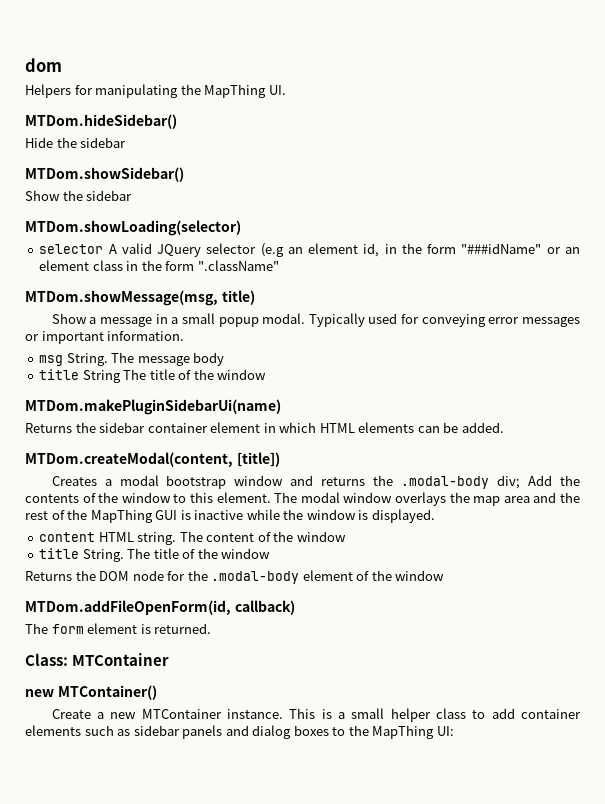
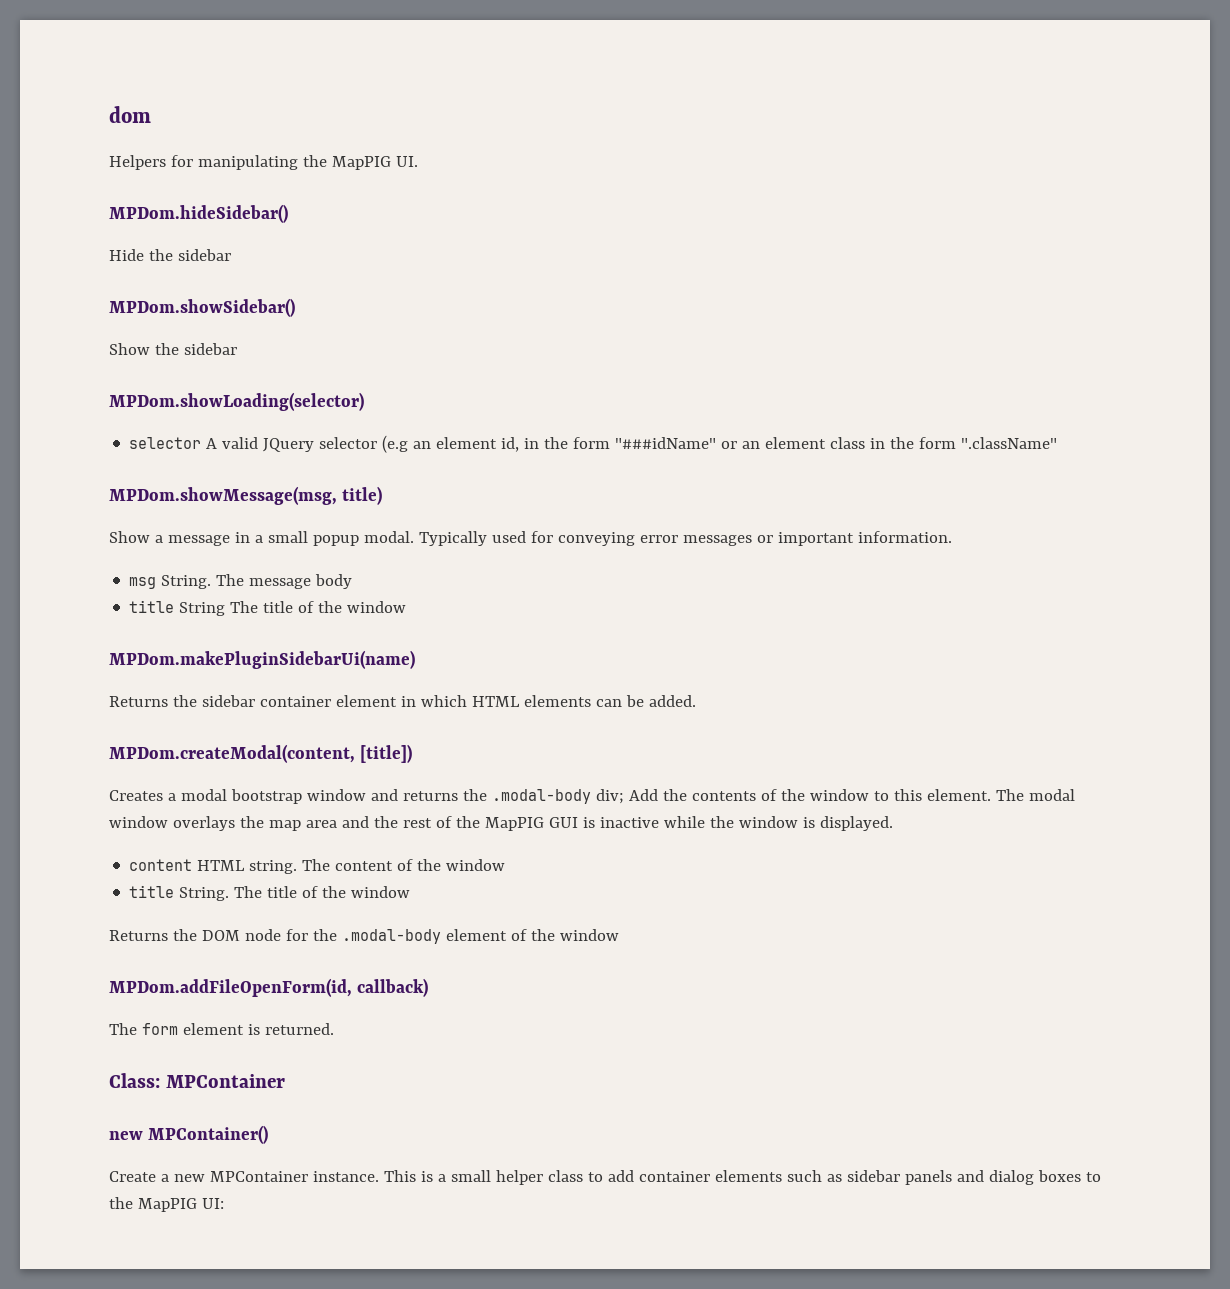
- Helpers for manipulating the MapThing UI.
+ Helpers for manipulating the MapPIG UI.
- MTDom.hideSidebar()
+ MPDom.hideSidebar()
- MTDom.showSidebar()
+ MPDom.showSidebar()
- MTDom.showLoading(selector)
+ MPDom.showLoading(selector)
- MTDom.showMessage(msg, title)
+ MPDom.showMessage(msg, title)
- MTDom.makePluginSidebarUi(name)
+ MPDom.makePluginSidebarUi(name)
- MTDom.createModal(content, [title])
+ MPDom.createModal(content, [title])
- The modal window overlays the map area and the rest of the MapThing GUI is inactive while the window is displayed.
+ The modal window overlays the map area and the rest of the MapPIG GUI is inactive while the window is displayed.
- MTDom.addFileOpenForm(id, callback)
+ MPDom.addFileOpenForm(id, callback)
- Class: MTContainer
- new MTContainer()
+ Class: MPContainer
+ new MPContainer()
- Create a new MTContainer instance.
+ Create a new MPContainer instance.
- This is a small helper class to add container elements such as sidebar panels and dialog boxes to the MapThing UI:
+ This is a small helper class to add container elements such as sidebar panels and dialog boxes to the MapPIG UI:

